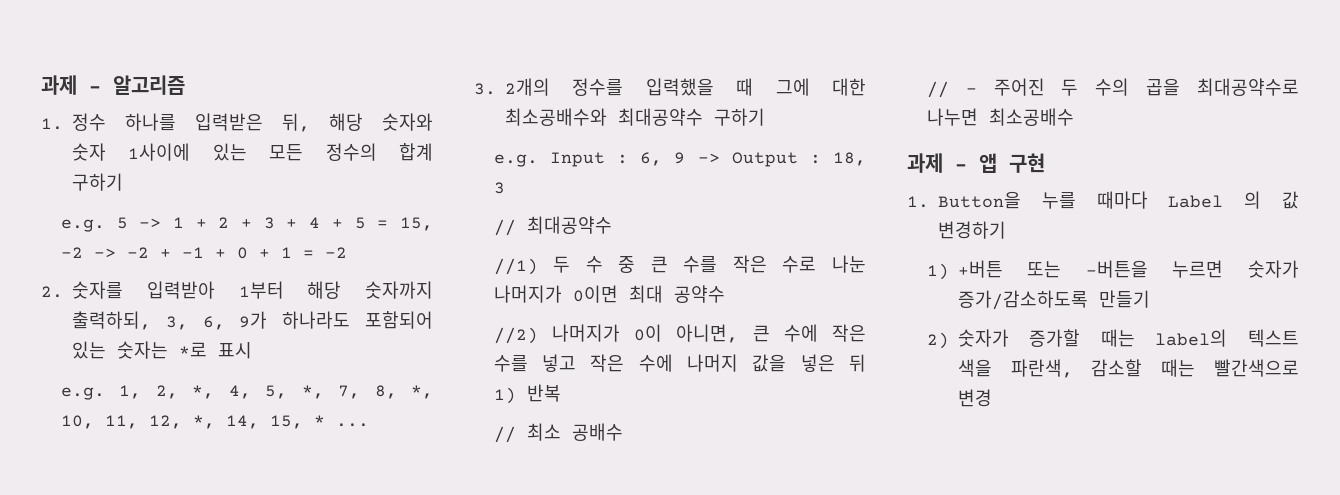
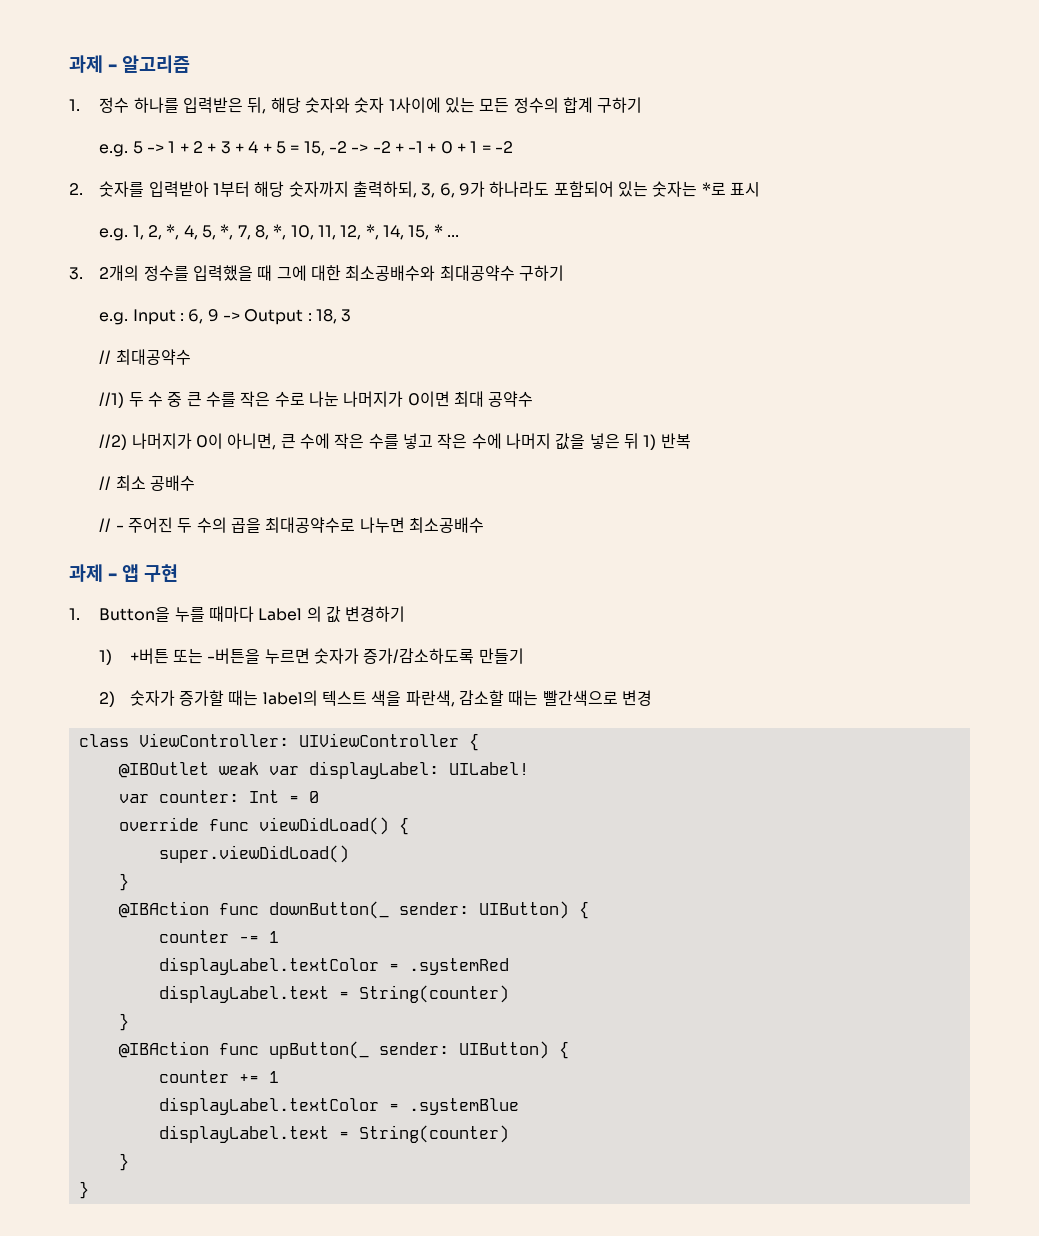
+ class ViewController: UIViewController {
+ @IBOutlet weak var displayLabel: UILabel!
+ var counter: Int = 0
+ override func viewDidLoad() {
+ super.viewDidLoad()
+ }
+ @IBAction func downButton(_ sender: UIButton) {
+ counter -= 1
+ displayLabel.textColor = .systemRed
+ displayLabel.text = String(counter)
+ }
+ @IBAction func upButton(_ sender: UIButton) {
+ counter += 1
+ displayLabel.textColor = .systemBlue
+ displayLabel.text = String(counter)
+ }
+ }

